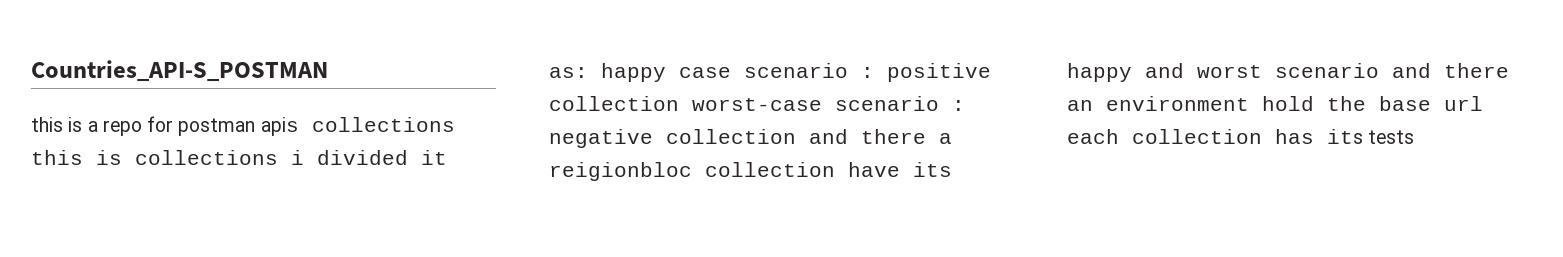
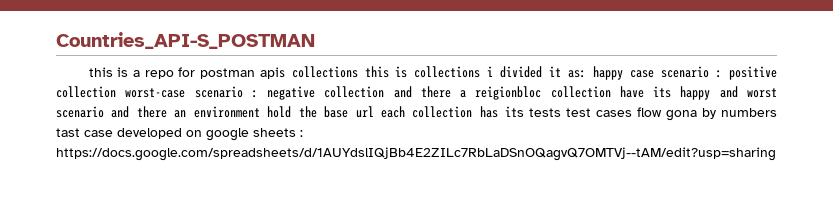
- this is a repo for postman apis collections this is collections i divided it as: happy case scenario : positive collection worst-case scenario : negative collection and there a reigionbloc collection have its happy and worst scenario and there an environment hold the base url each collection has its tests
+ this is a repo for postman apis collections this is collections i divided it as: happy case scenario : positive collection worst-case scenario : negative collection and there a reigionbloc collection have its happy and worst scenario and there an environment hold the base url each collection has its tests test cases flow gona by numbers tast case developed on google sheets : https://docs.google.com/spreadsheets/d/1AUYdslIQjBb4E2ZILc7RbLaDSnOQagvQ7OMTVj--tAM/edit?usp=sharing

